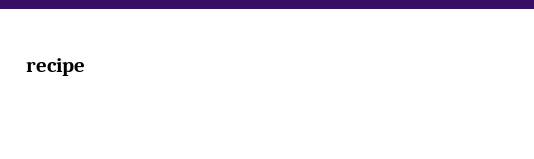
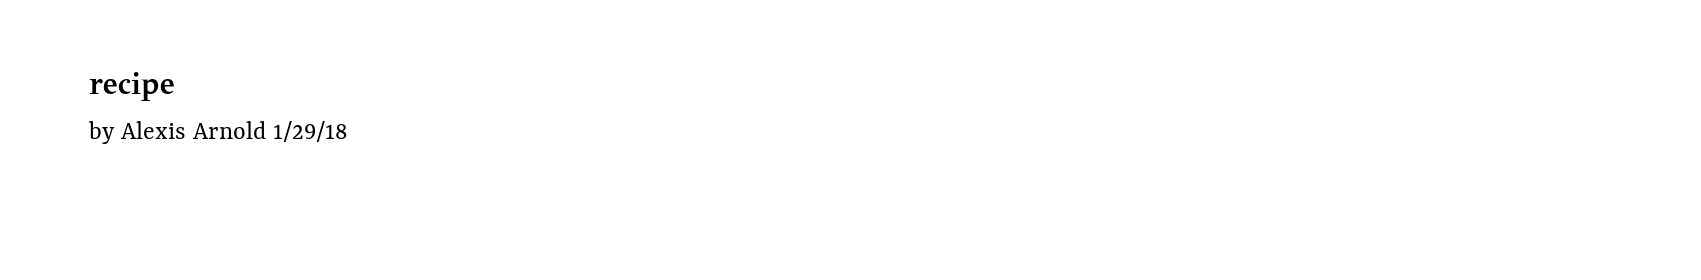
+ by Alexis Arnold 1/29/18

